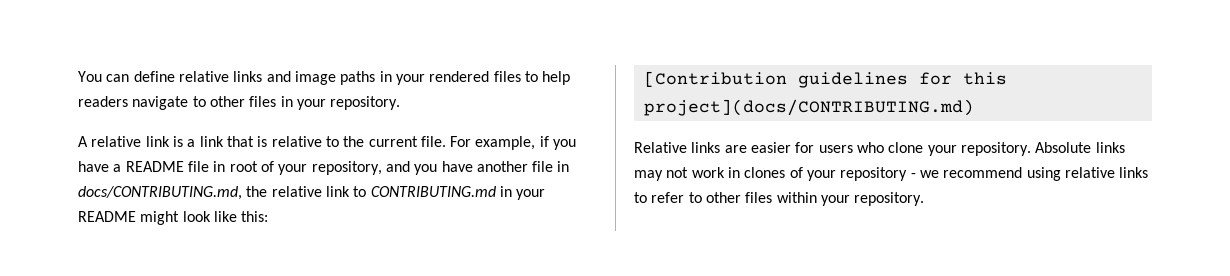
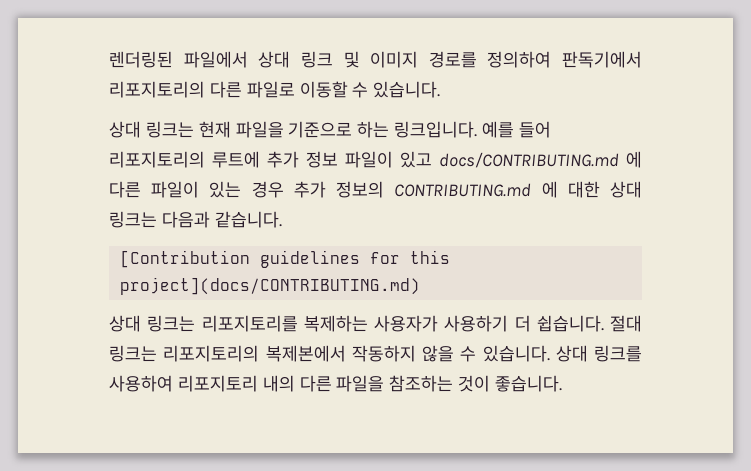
- You can define relative links and image paths in your rendered files to help readers navigate to other files in your repository.
- A relative link is a link that is relative to the current file. For example, if you have a README file in root of your repository, and you have another file in docs/CONTRIBUTING.md, the relative link to CONTRIBUTING.md in your README might look like this:
+ 렌더링된 파일에서 상대 링크 및 이미지 경로를 정의하여 판독기에서 리포지토리의 다른 파일로 이동할 수 있습니다.
+ 상대 링크는 현재 파일을 기준으로 하는 링크입니다. 예를 들어 리포지토리의 루트에 추가 정보 파일이 있고 docs/CONTRIBUTING.md 에 다른 파일이 있는 경우 추가 정보의 CONTRIBUTING.md 에 대한 상대 링크는 다음과 같습니다.
- Relative links are easier for users who clone your repository. Absolute links may not work in clones of your repository - we recommend using relative links to refer to other files within your repository.
+ 상대 링크는 리포지토리를 복제하는 사용자가 사용하기 더 쉽습니다. 절대 링크는 리포지토리의 복제본에서 작동하지 않을 수 있습니다. 상대 링크를 사용하여 리포지토리 내의 다른 파일을 참조하는 것이 좋습니다.

